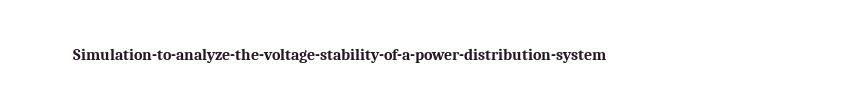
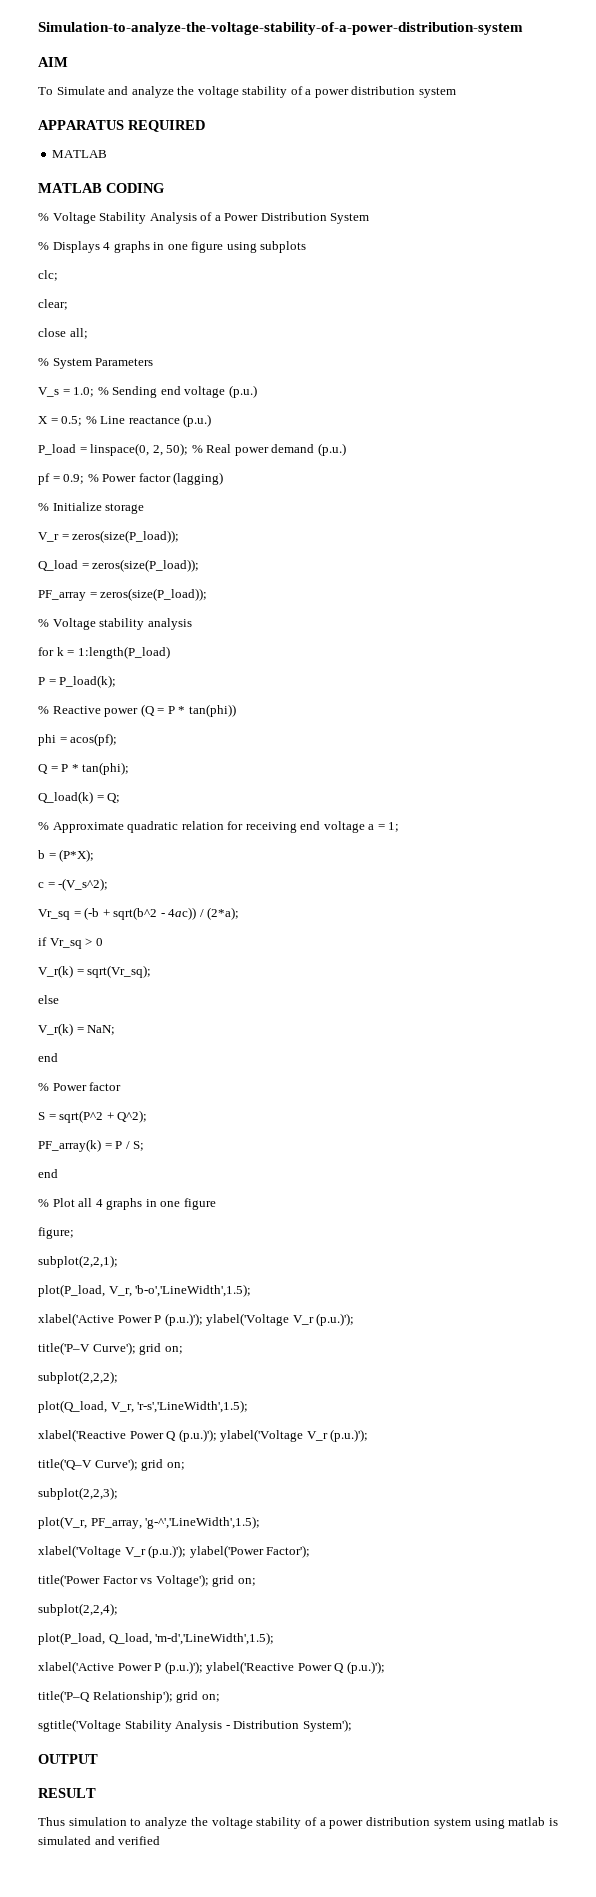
+ AIM
+ To Simulate and analyze the voltage stability of a power distribution system
+ APPARATUS REQUIRED
+ MATLAB
+ MATLAB CODING
+ % Voltage Stability Analysis of a Power Distribution System
+ % Displays 4 graphs in one figure using subplots
+ clc;
+ clear;
+ close all;
+ % System Parameters
+ V_s = 1.0; % Sending end voltage (p.u.)
+ X = 0.5; % Line reactance (p.u.)
+ P_load = linspace(0, 2, 50); % Real power demand (p.u.)
+ pf = 0.9; % Power factor (lagging)
+ % Initialize storage
+ V_r = zeros(size(P_load));
+ Q_load = zeros(size(P_load));
+ PF_array = zeros(size(P_load));
+ % Voltage stability analysis
+ for k = 1:length(P_load)
+ P = P_load(k);
+ % Reactive power (Q = P * tan(phi))
+ phi = acos(pf);
+ Q = P * tan(phi);
+ Q_load(k) = Q;
+ % Approximate quadratic relation for receiving end voltage a = 1;
+ b = (P*X);
+ c = -(V_s^2);
+ Vr_sq = (-b + sqrt(b^2 - 4ac)) / (2*a);
+ if Vr_sq > 0
+ V_r(k) = sqrt(Vr_sq);
+ else
+ V_r(k) = NaN;
+ end
+ % Power factor
+ S = sqrt(P^2 + Q^2);
+ PF_array(k) = P / S;
+ end
+ % Plot all 4 graphs in one figure
+ figure;
+ subplot(2,2,1);
+ plot(P_load, V_r, 'b-o','LineWidth',1.5);
+ xlabel('Active Power P (p.u.)'); ylabel('Voltage V_r (p.u.)');
+ title('P–V Curve'); grid on;
+ subplot(2,2,2);
+ plot(Q_load, V_r, 'r-s','LineWidth',1.5);
+ xlabel('Reactive Power Q (p.u.)'); ylabel('Voltage V_r (p.u.)');
+ title('Q–V Curve'); grid on;
+ subplot(2,2,3);
+ plot(V_r, PF_array, 'g-^','LineWidth',1.5);
+ xlabel('Voltage V_r (p.u.)'); ylabel('Power Factor');
+ title('Power Factor vs Voltage'); grid on;
+ subplot(2,2,4);
+ plot(P_load, Q_load, 'm-d','LineWidth',1.5);
+ xlabel('Active Power P (p.u.)'); ylabel('Reactive Power Q (p.u.)');
+ title('P–Q Relationship'); grid on;
+ sgtitle('Voltage Stability Analysis - Distribution System');
+ OUTPUT
+ RESULT
+ Thus simulation to analyze the voltage stability of a power distribution system using matlab is simulated and verified

